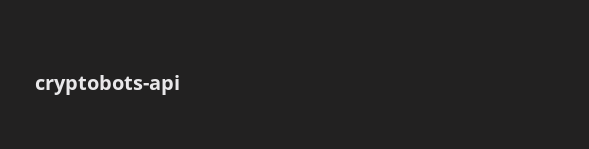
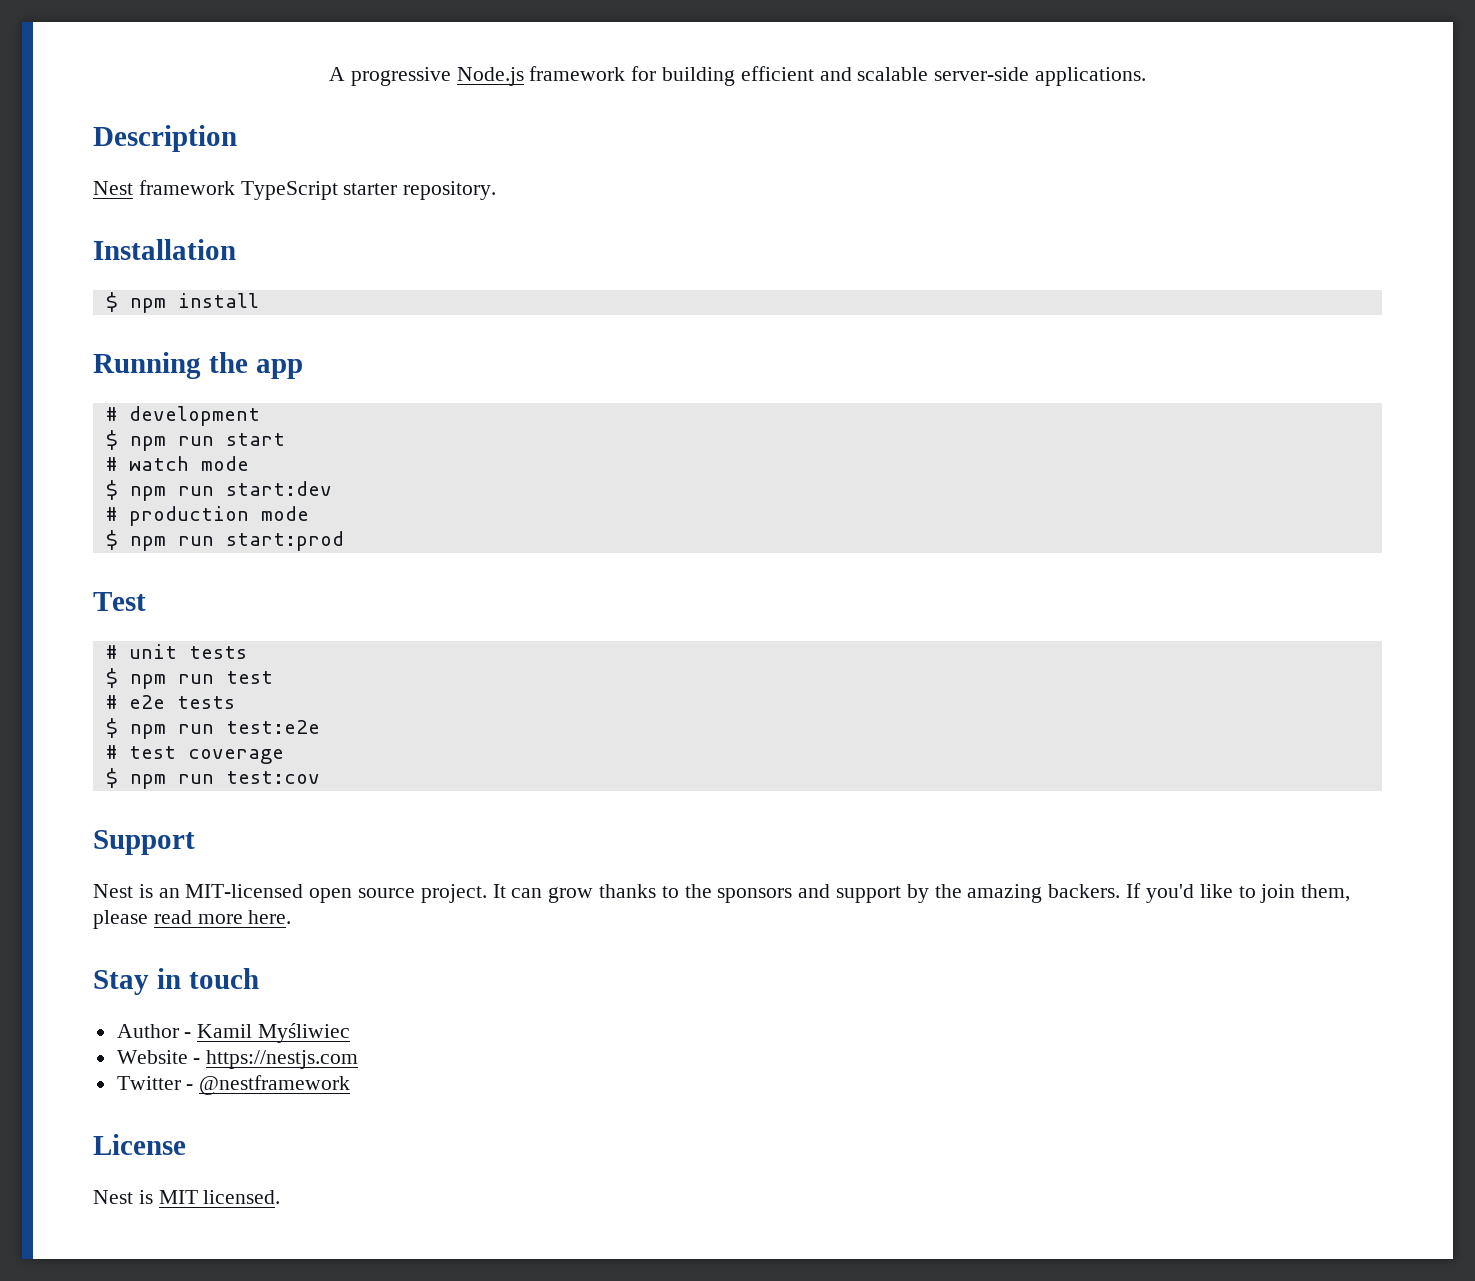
- cryptobots-api
+ A progressive Node.js framework for building efficient and scalable server-side applications.
+ Description
+ Nest framework TypeScript starter repository.
+ Installation
+ $ npm install
+ Running the app
+ # development
+ $ npm run start
+ # watch mode
+ $ npm run start:dev
+ # production mode
+ $ npm run start:prod
+ Test
+ # unit tests
+ $ npm run test
+ # e2e tests
+ $ npm run test:e2e
+ # test coverage
+ $ npm run test:cov
+ Support
+ Nest is an MIT-licensed open source project. It can grow thanks to the sponsors and support by the amazing backers. If you'd like to join them, please read more here.
+ Stay in touch
+ Author - Kamil Myśliwiec
+ Website - https://nestjs.com
+ Twitter - @nestframework
+ License
+ Nest is MIT licensed.

